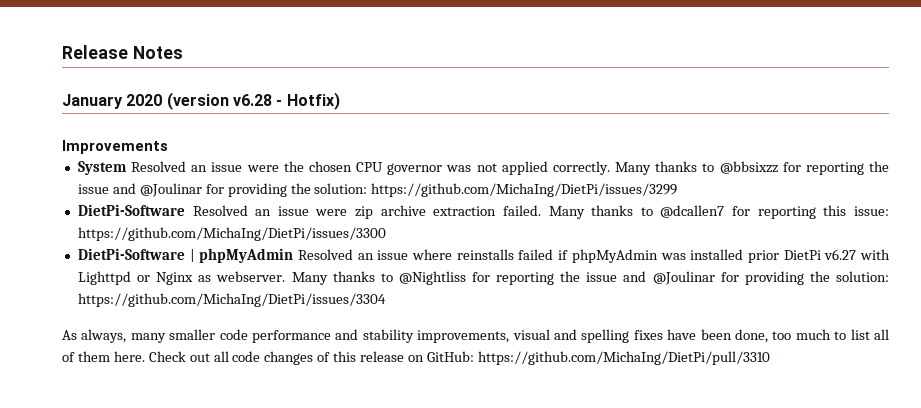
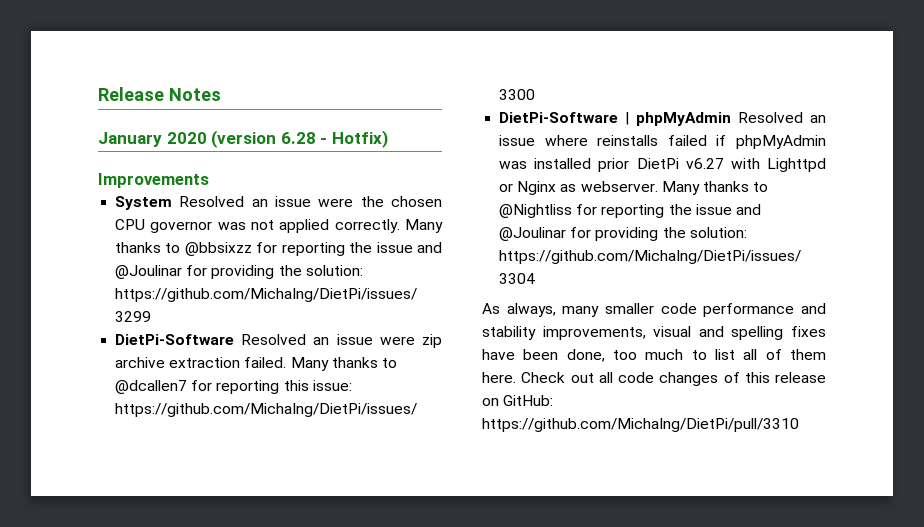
- January 2020 (version v6.28 - Hotfix)
+ January 2020 (version 6.28 - Hotfix)

